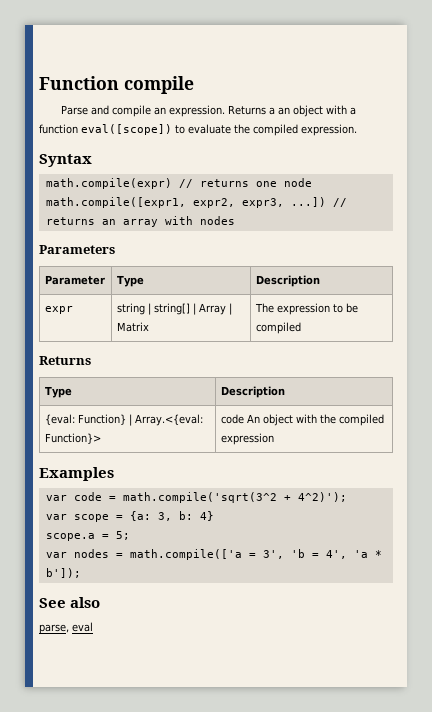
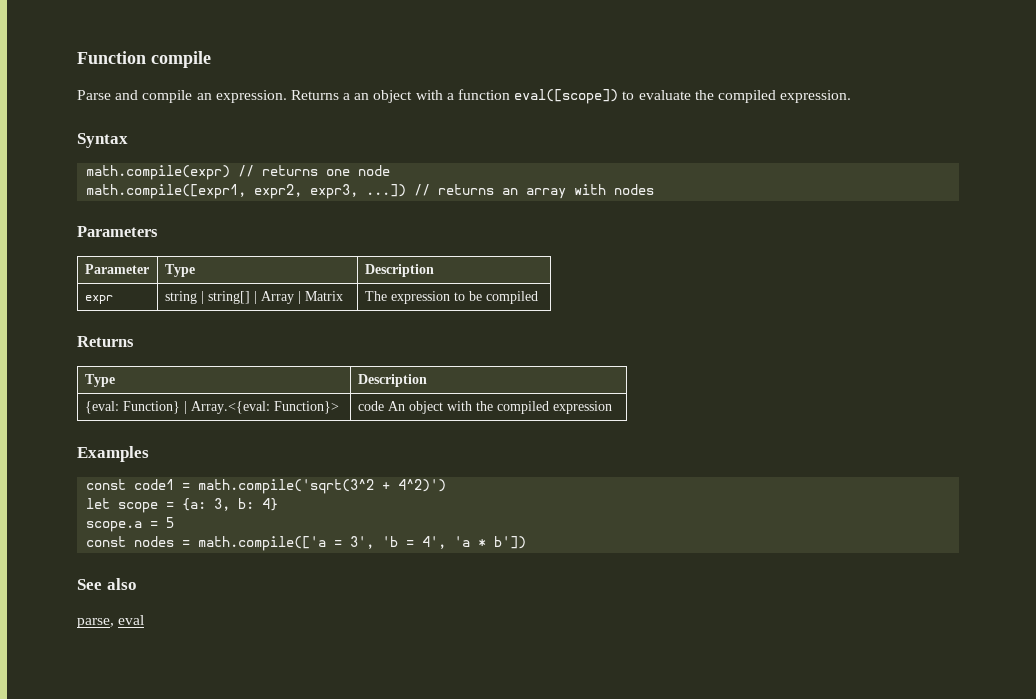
- var code = math.compile('sqrt(3^2 + 4^2)');
- var scope = {a: 3, b: 4}
+ const code1 = math.compile('sqrt(3^2 + 4^2)')
+ let scope = {a: 3, b: 4}
- scope.a = 5;
- var nodes = math.compile(['a = 3', 'b = 4', 'a * b']);
+ scope.a = 5
+ const nodes = math.compile(['a = 3', 'b = 4', 'a * b'])

